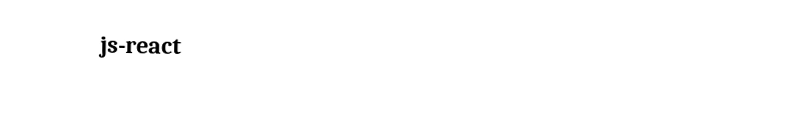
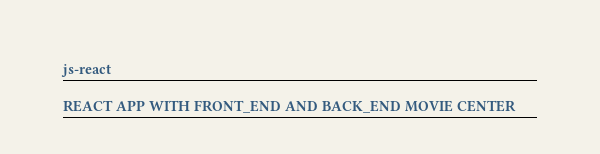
+ REACT APP WITH FRONT_END AND BACK_END MOVIE CENTER

